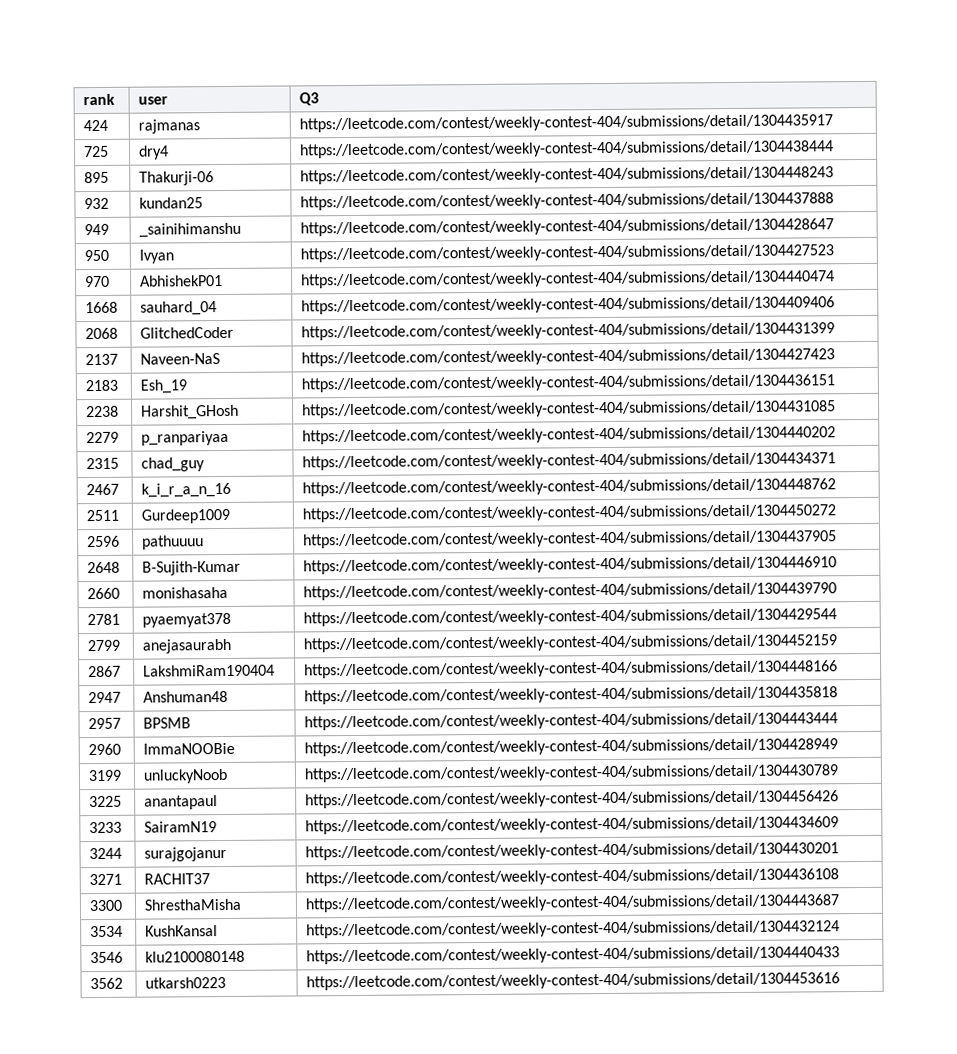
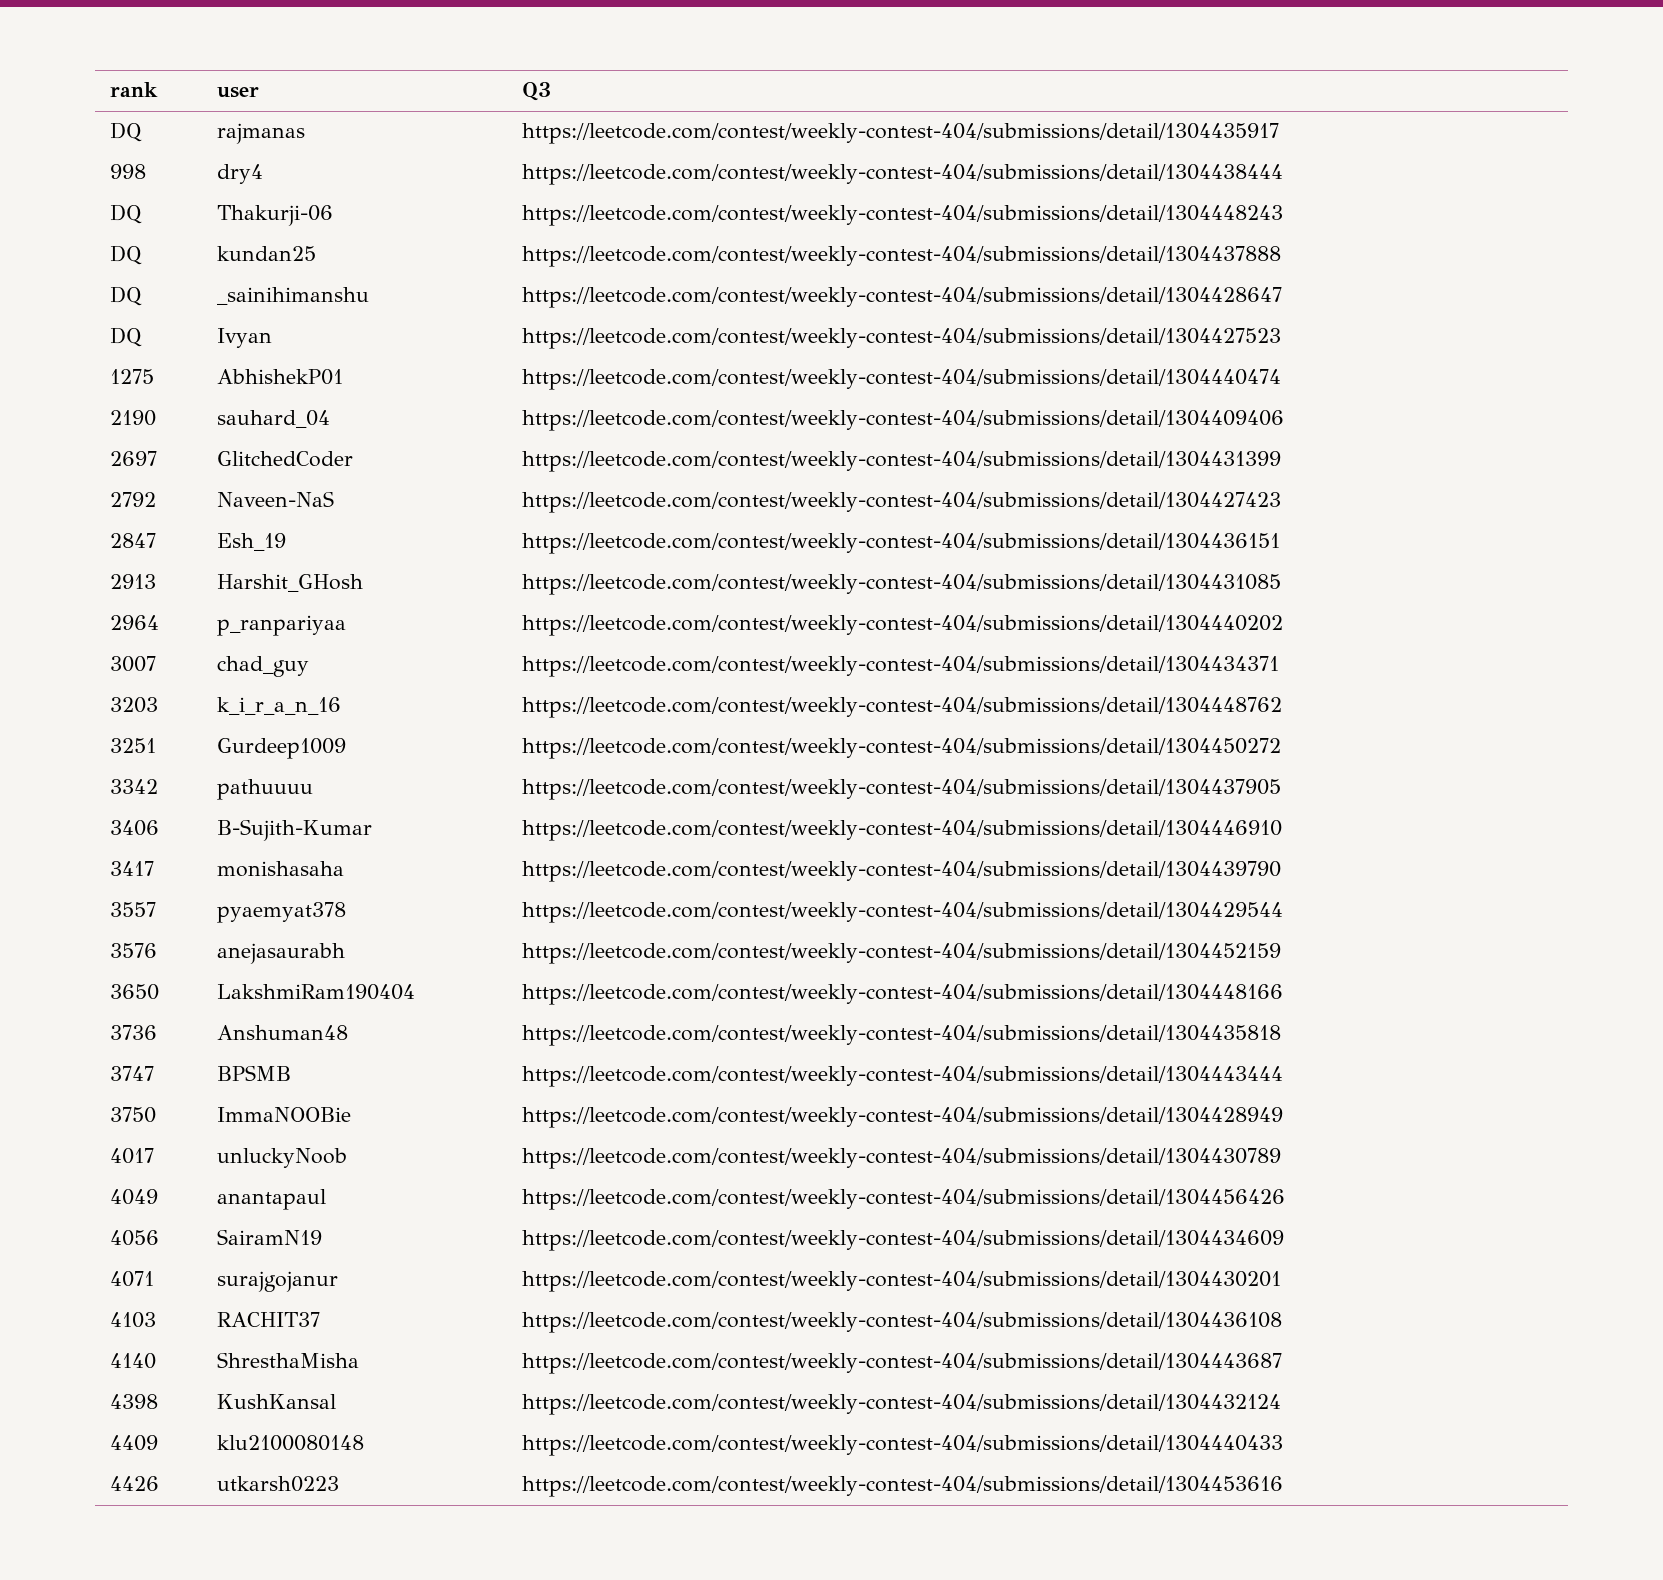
- 424 | rajmanas | https://leetcode.com/contest/weekly-contest-404/submissions/detail/1304435917
+ DQ | rajmanas | https://leetcode.com/contest/weekly-contest-404/submissions/detail/1304435917
- 725 | dry4 | https://leetcode.com/contest/weekly-contest-404/submissions/detail/1304438444
+ 998 | dry4 | https://leetcode.com/contest/weekly-contest-404/submissions/detail/1304438444
- 895 | Thakurji-06 | https://leetcode.com/contest/weekly-contest-404/submissions/detail/1304448243
+ DQ | Thakurji-06 | https://leetcode.com/contest/weekly-contest-404/submissions/detail/1304448243
- 932 | kundan25 | https://leetcode.com/contest/weekly-contest-404/submissions/detail/1304437888
+ DQ | kundan25 | https://leetcode.com/contest/weekly-contest-404/submissions/detail/1304437888
- 949 | _sainihimanshu | https://leetcode.com/contest/weekly-contest-404/submissions/detail/1304428647
+ DQ | _sainihimanshu | https://leetcode.com/contest/weekly-contest-404/submissions/detail/1304428647
- 950 | Ivyan | https://leetcode.com/contest/weekly-contest-404/submissions/detail/1304427523
+ DQ | Ivyan | https://leetcode.com/contest/weekly-contest-404/submissions/detail/1304427523
- 970 | AbhishekP01 | https://leetcode.com/contest/weekly-contest-404/submissions/detail/1304440474
+ 1275 | AbhishekP01 | https://leetcode.com/contest/weekly-contest-404/submissions/detail/1304440474
- 1668 | sauhard_04 | https://leetcode.com/contest/weekly-contest-404/submissions/detail/1304409406
+ 2190 | sauhard_04 | https://leetcode.com/contest/weekly-contest-404/submissions/detail/1304409406
- 2068 | GlitchedCoder | https://leetcode.com/contest/weekly-contest-404/submissions/detail/1304431399
+ 2697 | GlitchedCoder | https://leetcode.com/contest/weekly-contest-404/submissions/detail/1304431399
- 2137 | Naveen-NaS | https://leetcode.com/contest/weekly-contest-404/submissions/detail/1304427423
+ 2792 | Naveen-NaS | https://leetcode.com/contest/weekly-contest-404/submissions/detail/1304427423
- 2183 | Esh_19 | https://leetcode.com/contest/weekly-contest-404/submissions/detail/1304436151
+ 2847 | Esh_19 | https://leetcode.com/contest/weekly-contest-404/submissions/detail/1304436151
- 2238 | Harshit_GHosh | https://leetcode.com/contest/weekly-contest-404/submissions/detail/1304431085
+ 2913 | Harshit_GHosh | https://leetcode.com/contest/weekly-contest-404/submissions/detail/1304431085
- 2279 | p_ranpariyaa | https://leetcode.com/contest/weekly-contest-404/submissions/detail/1304440202
+ 2964 | p_ranpariyaa | https://leetcode.com/contest/weekly-contest-404/submissions/detail/1304440202
- 2315 | chad_guy | https://leetcode.com/contest/weekly-contest-404/submissions/detail/1304434371
+ 3007 | chad_guy | https://leetcode.com/contest/weekly-contest-404/submissions/detail/1304434371
- 2467 | k_i_r_a_n_16 | https://leetcode.com/contest/weekly-contest-404/submissions/detail/1304448762
+ 3203 | k_i_r_a_n_16 | https://leetcode.com/contest/weekly-contest-404/submissions/detail/1304448762
- 2511 | Gurdeep1009 | https://leetcode.com/contest/weekly-contest-404/submissions/detail/1304450272
+ 3251 | Gurdeep1009 | https://leetcode.com/contest/weekly-contest-404/submissions/detail/1304450272
- 2596 | pathuuuu | https://leetcode.com/contest/weekly-contest-404/submissions/detail/1304437905
+ 3342 | pathuuuu | https://leetcode.com/contest/weekly-contest-404/submissions/detail/1304437905
- 2648 | B-Sujith-Kumar | https://leetcode.com/contest/weekly-contest-404/submissions/detail/1304446910
+ 3406 | B-Sujith-Kumar | https://leetcode.com/contest/weekly-contest-404/submissions/detail/1304446910
- 2660 | monishasaha | https://leetcode.com/contest/weekly-contest-404/submissions/detail/1304439790
+ 3417 | monishasaha | https://leetcode.com/contest/weekly-contest-404/submissions/detail/1304439790
- 2781 | pyaemyat378 | https://leetcode.com/contest/weekly-contest-404/submissions/detail/1304429544
+ 3557 | pyaemyat378 | https://leetcode.com/contest/weekly-contest-404/submissions/detail/1304429544
- 2799 | anejasaurabh | https://leetcode.com/contest/weekly-contest-404/submissions/detail/1304452159
+ 3576 | anejasaurabh | https://leetcode.com/contest/weekly-contest-404/submissions/detail/1304452159
- 2867 | LakshmiRam190404 | https://leetcode.com/contest/weekly-contest-404/submissions/detail/1304448166
+ 3650 | LakshmiRam190404 | https://leetcode.com/contest/weekly-contest-404/submissions/detail/1304448166
- 2947 | Anshuman48 | https://leetcode.com/contest/weekly-contest-404/submissions/detail/1304435818
+ 3736 | Anshuman48 | https://leetcode.com/contest/weekly-contest-404/submissions/detail/1304435818
- 2957 | BPSMB | https://leetcode.com/contest/weekly-contest-404/submissions/detail/1304443444
+ 3747 | BPSMB | https://leetcode.com/contest/weekly-contest-404/submissions/detail/1304443444
- 2960 | ImmaNOOBie | https://leetcode.com/contest/weekly-contest-404/submissions/detail/1304428949
+ 3750 | ImmaNOOBie | https://leetcode.com/contest/weekly-contest-404/submissions/detail/1304428949
- 3199 | unluckyNoob | https://leetcode.com/contest/weekly-contest-404/submissions/detail/1304430789
+ 4017 | unluckyNoob | https://leetcode.com/contest/weekly-contest-404/submissions/detail/1304430789
- 3225 | anantapaul | https://leetcode.com/contest/weekly-contest-404/submissions/detail/1304456426
+ 4049 | anantapaul | https://leetcode.com/contest/weekly-contest-404/submissions/detail/1304456426
- 3233 | SairamN19 | https://leetcode.com/contest/weekly-contest-404/submissions/detail/1304434609
+ 4056 | SairamN19 | https://leetcode.com/contest/weekly-contest-404/submissions/detail/1304434609
- 3244 | surajgojanur | https://leetcode.com/contest/weekly-contest-404/submissions/detail/1304430201
+ 4071 | surajgojanur | https://leetcode.com/contest/weekly-contest-404/submissions/detail/1304430201
- 3271 | RACHIT37 | https://leetcode.com/contest/weekly-contest-404/submissions/detail/1304436108
+ 4103 | RACHIT37 | https://leetcode.com/contest/weekly-contest-404/submissions/detail/1304436108
- 3300 | ShresthaMisha | https://leetcode.com/contest/weekly-contest-404/submissions/detail/1304443687
+ 4140 | ShresthaMisha | https://leetcode.com/contest/weekly-contest-404/submissions/detail/1304443687
- 3534 | KushKansal | https://leetcode.com/contest/weekly-contest-404/submissions/detail/1304432124
+ 4398 | KushKansal | https://leetcode.com/contest/weekly-contest-404/submissions/detail/1304432124
- 3546 | klu2100080148 | https://leetcode.com/contest/weekly-contest-404/submissions/detail/1304440433
+ 4409 | klu2100080148 | https://leetcode.com/contest/weekly-contest-404/submissions/detail/1304440433
- 3562 | utkarsh0223 | https://leetcode.com/contest/weekly-contest-404/submissions/detail/1304453616
+ 4426 | utkarsh0223 | https://leetcode.com/contest/weekly-contest-404/submissions/detail/1304453616

